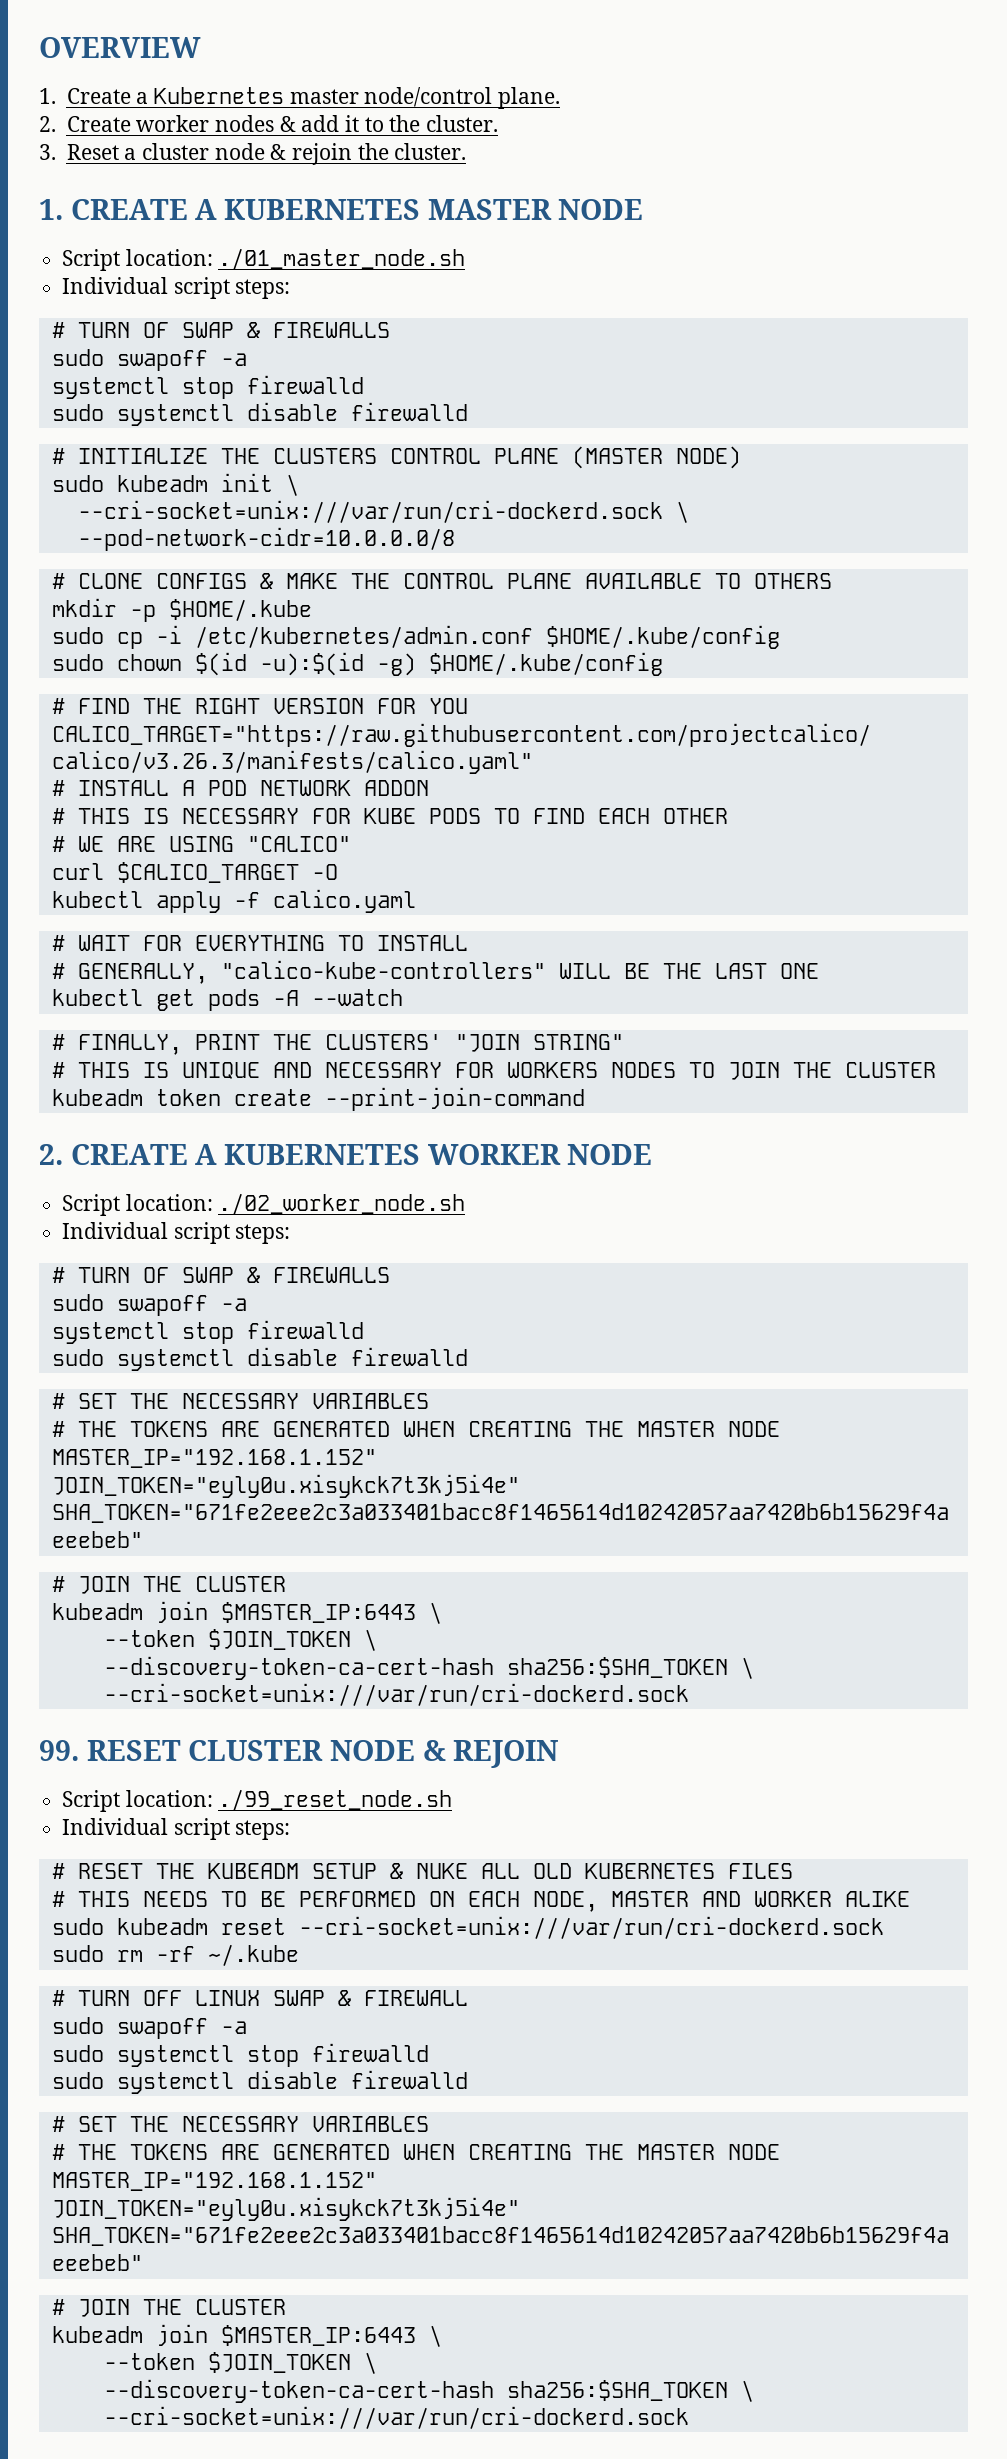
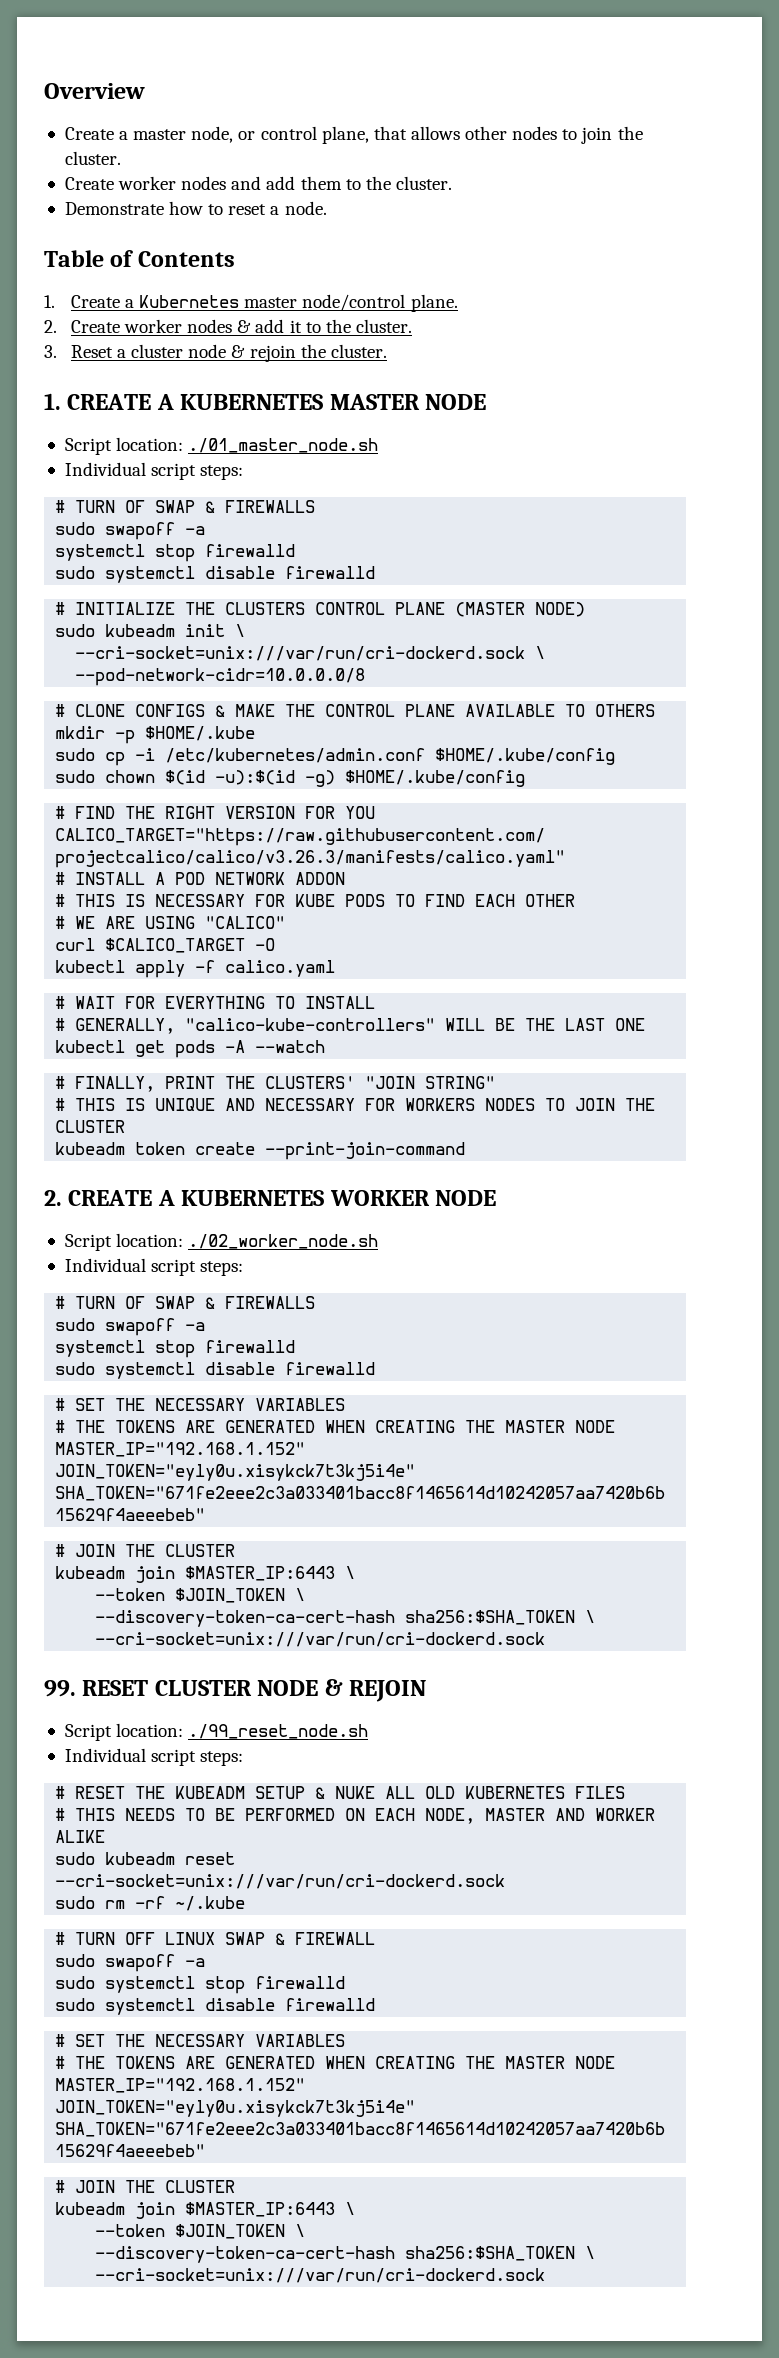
- OVERVIEW
+ Overview
+ Create a master node, or control plane, that allows other nodes to join the cluster.
+ Create worker nodes and add them to the cluster.
+ Demonstrate how to reset a node.
+ Table of Contents

